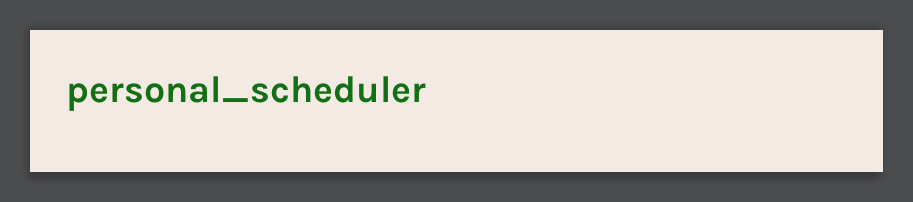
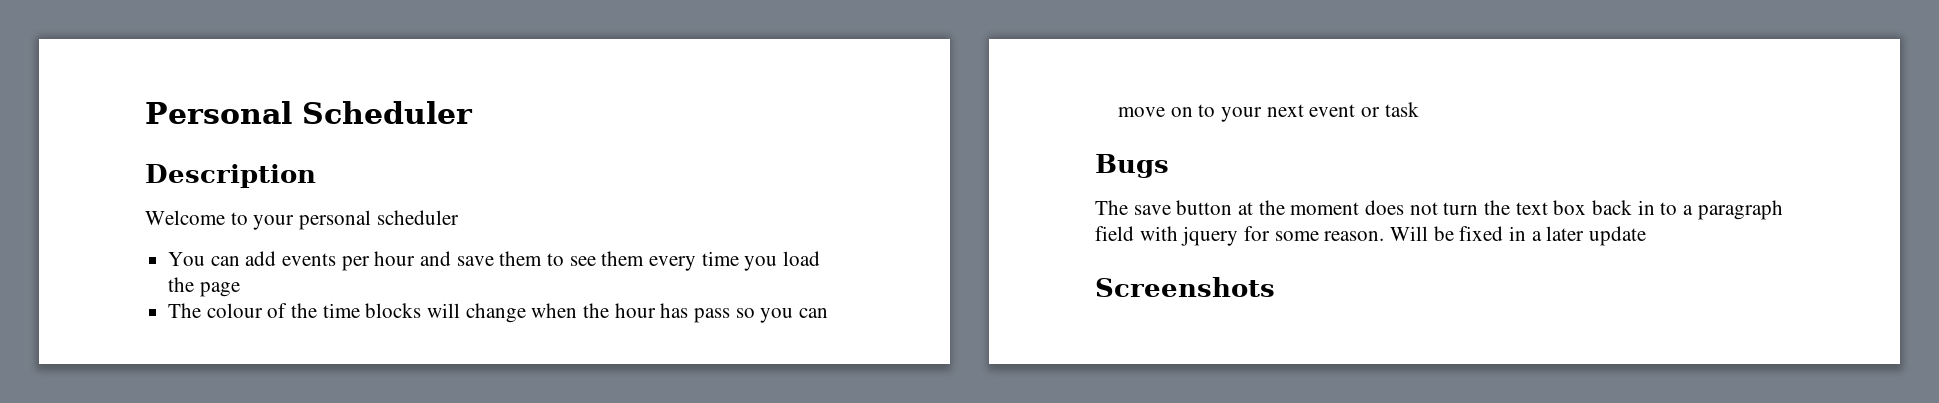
- personal_scheduler
+ Personal Scheduler
+ Description
+ Welcome to your personal scheduler
+ You can add events per hour and save them to see them every time you load the page
+ The colour of the time blocks will change when the hour has pass so you can move on to your next event or task
+ Bugs
+ The save button at the moment does not turn the text box back in to a paragraph field with jquery for some reason. Will be fixed in a later update
+ Screenshots

